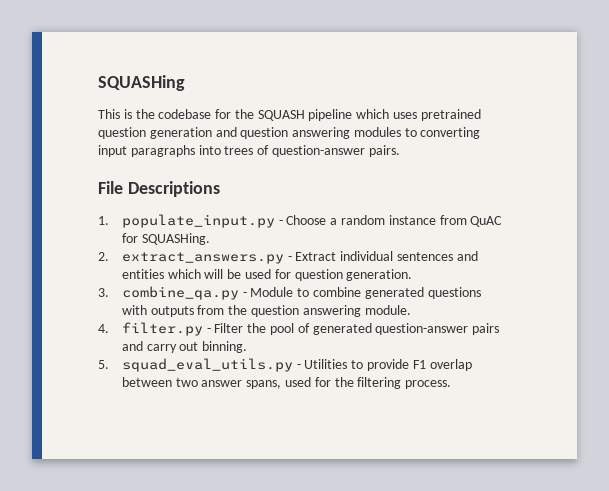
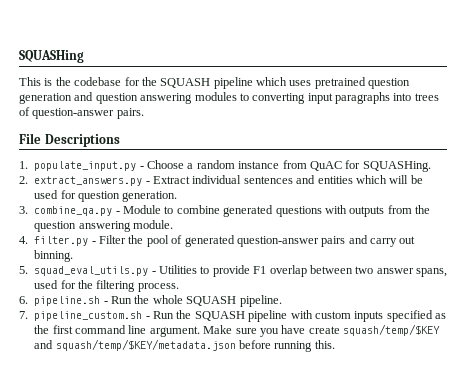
+ 6. pipeline.sh - Run the whole SQUASH pipeline.
+ 7. pipeline_custom.sh - Run the SQUASH pipeline with custom inputs specified as the first command line argument. Make sure you have create squash/temp/$KEY and squash/temp/$KEY/metadata.json before running this.

